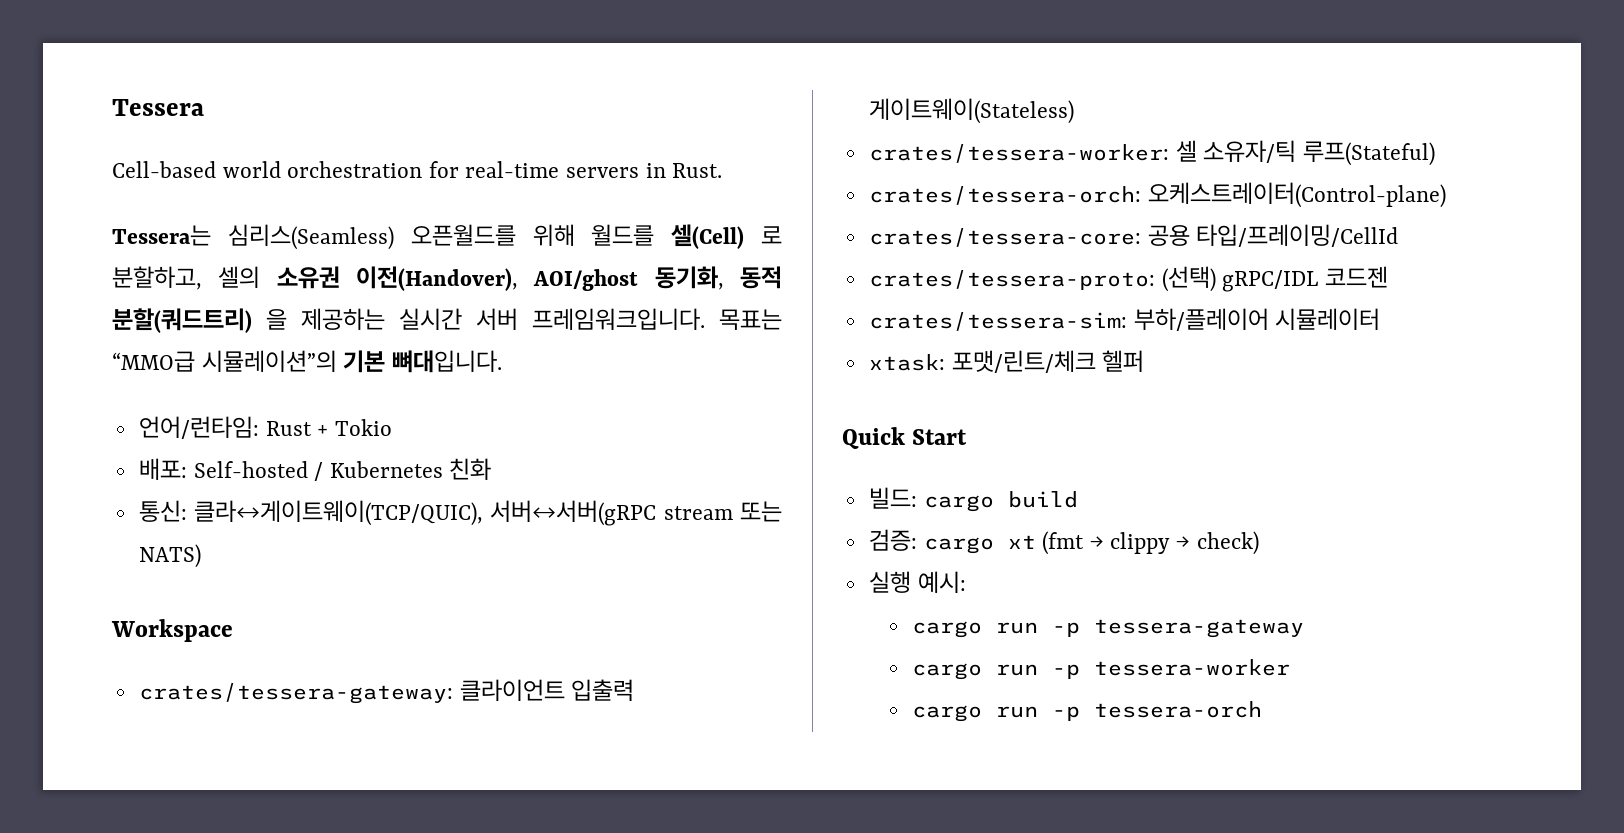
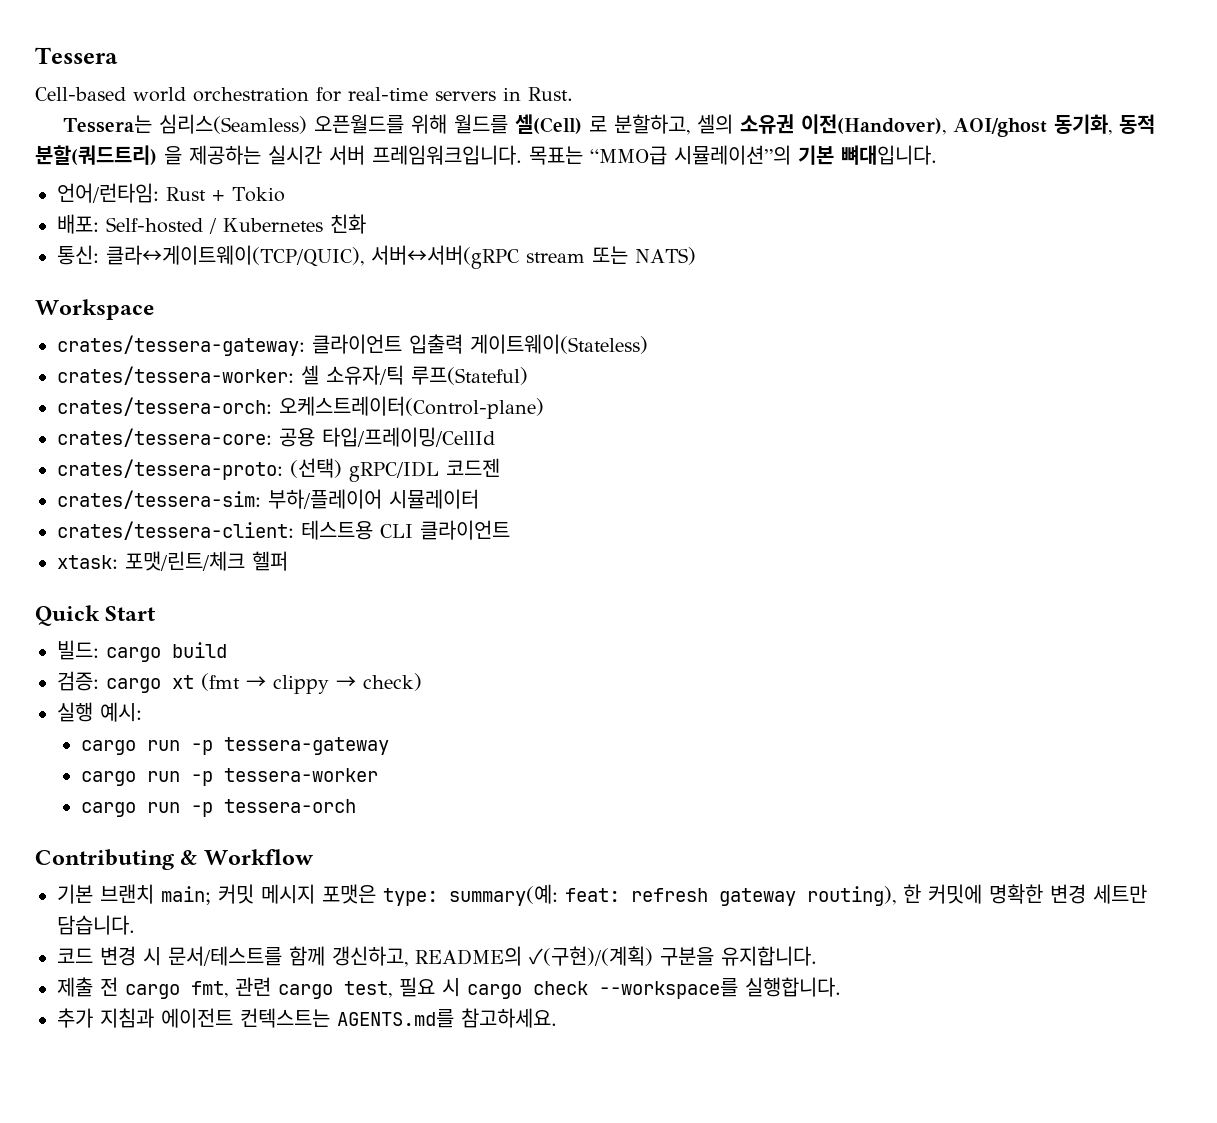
+ crates/tessera-client: 테스트용 CLI 클라이언트
+ Contributing & Workflow
+ 기본 브랜치 main; 커밋 메시지 포맷은 type: summary(예: feat: refresh gateway routing), 한 커밋에 명확한 변경 세트만 담습니다.
+ 코드 변경 시 문서/테스트를 함께 갱신하고, README의 ✓(구현)/(계획) 구분을 유지합니다.
+ 제출 전 cargo fmt, 관련 cargo test, 필요 시 cargo check --workspace를 실행합니다.
+ 추가 지침과 에이전트 컨텍스트는 AGENTS.md를 참고하세요.

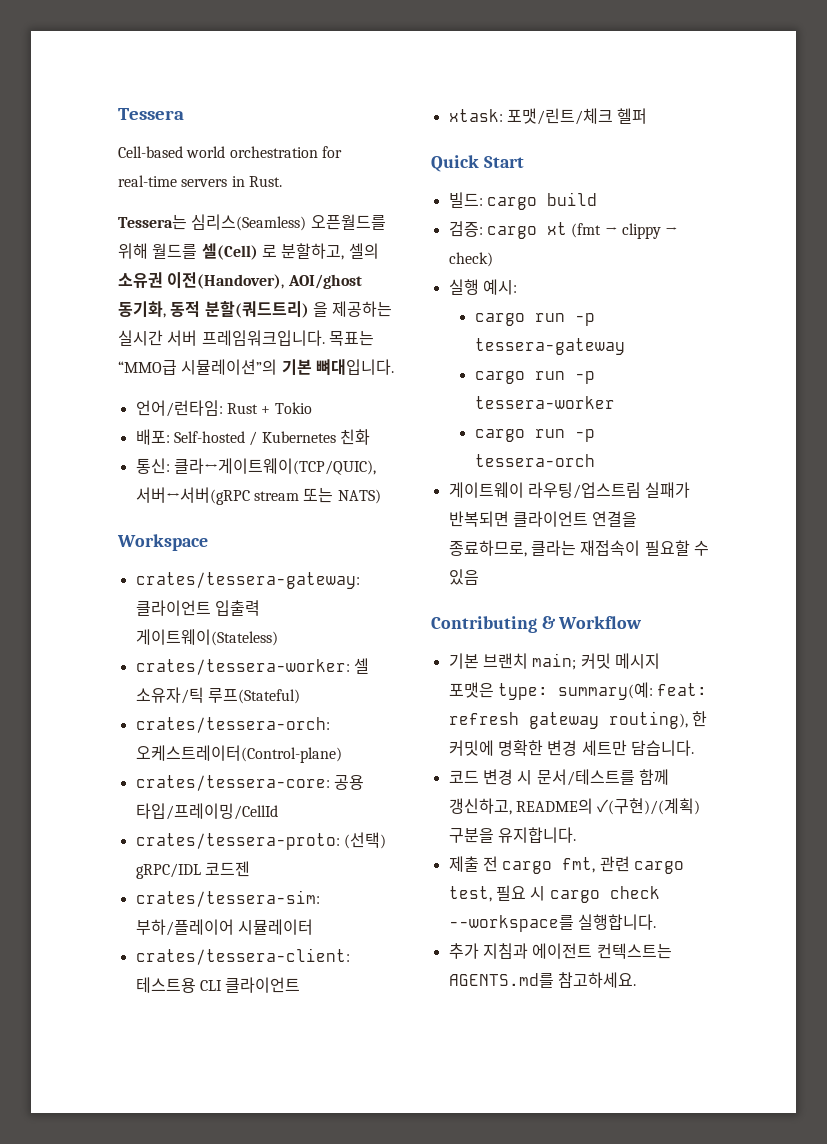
+ 게이트웨이 라우팅/업스트림 실패가 반복되면 클라이언트 연결을 종료하므로, 클라는 재접속이 필요할 수 있음

